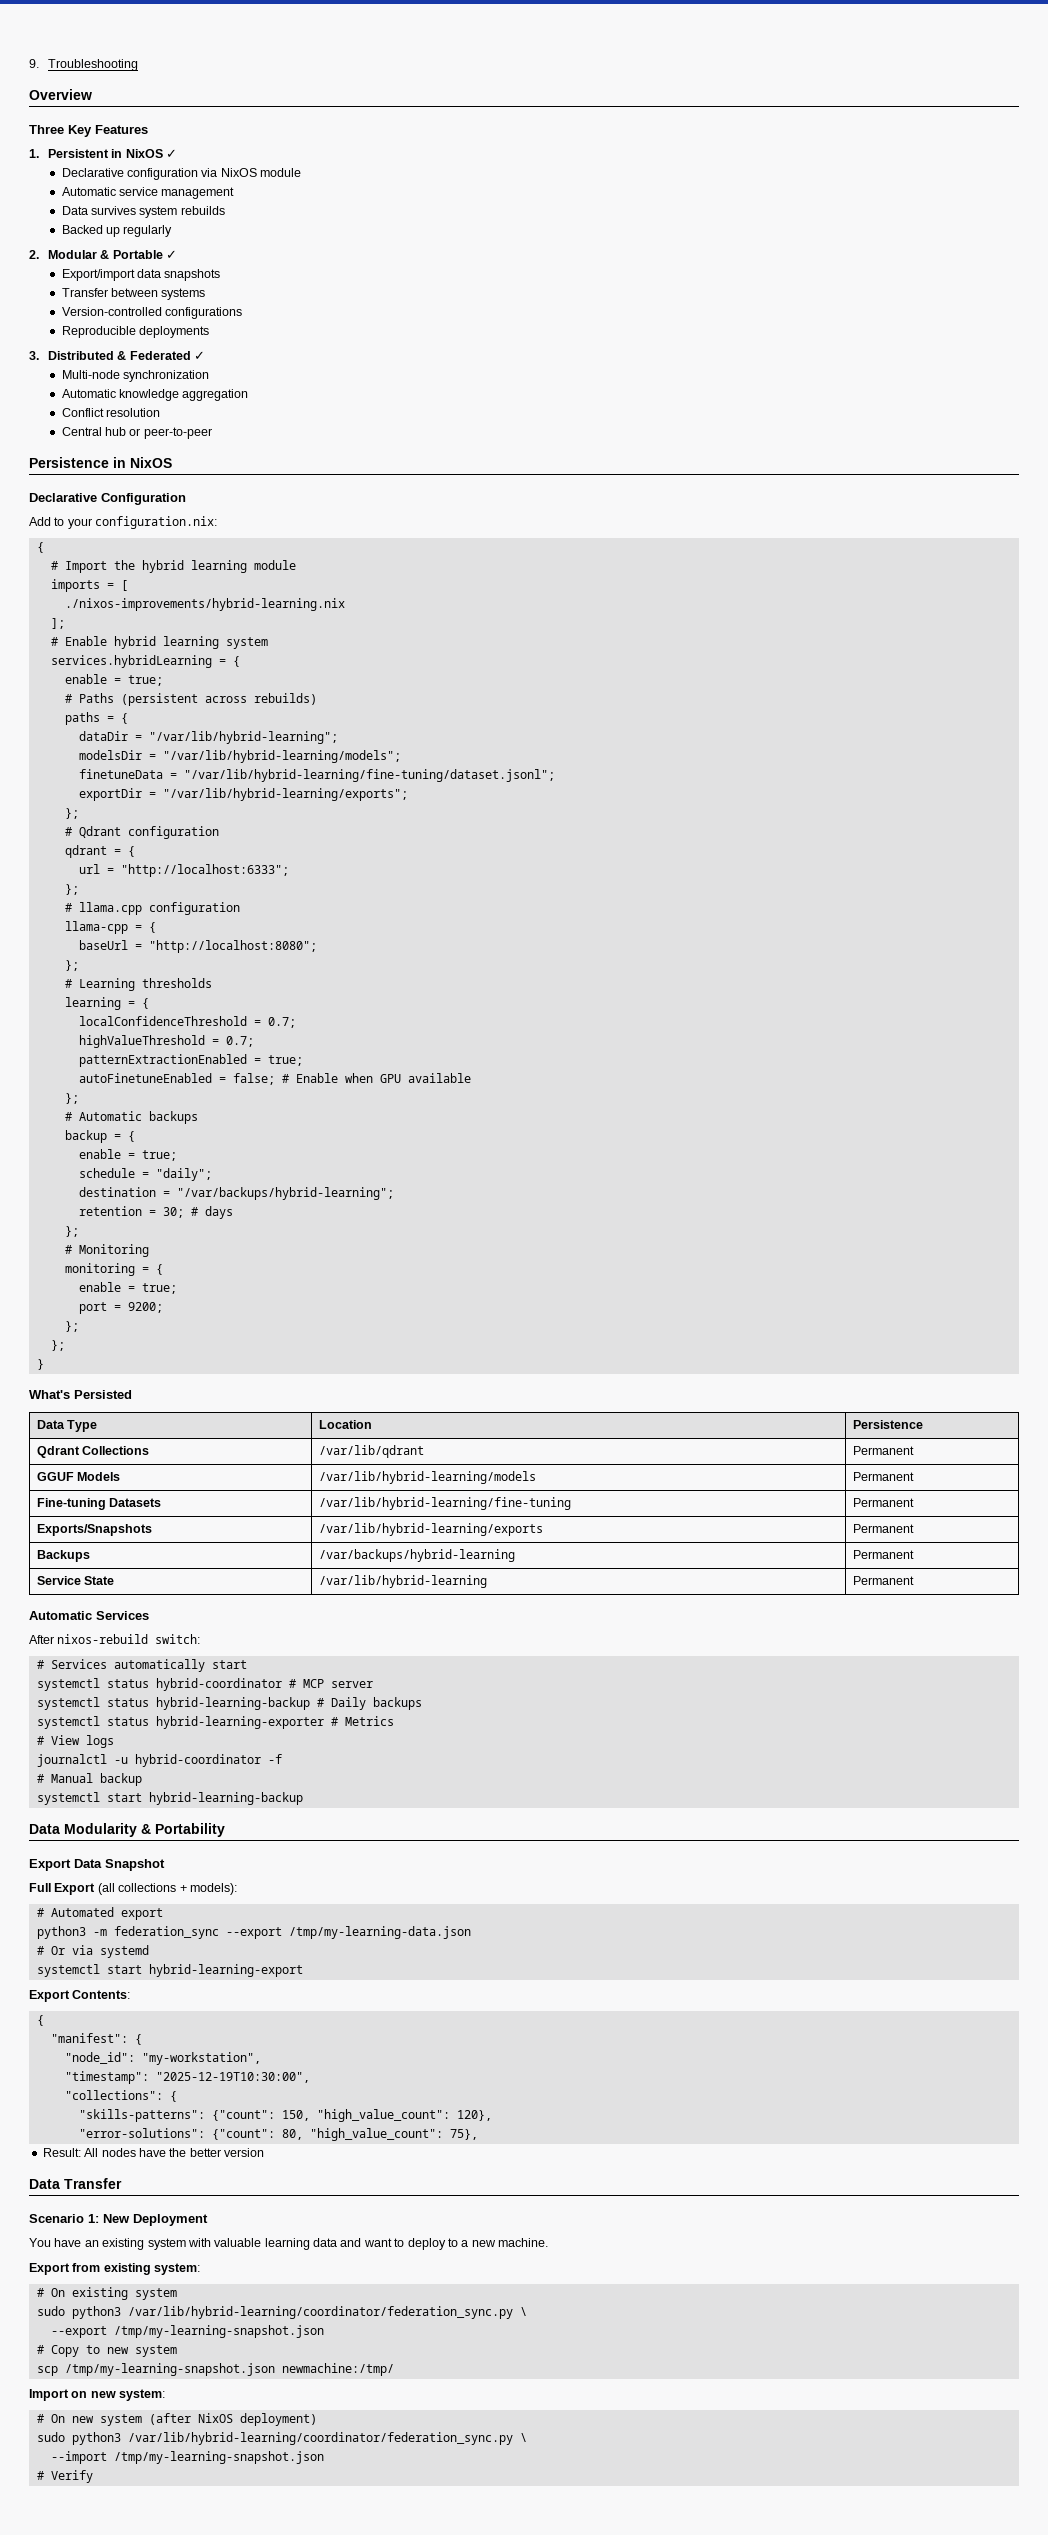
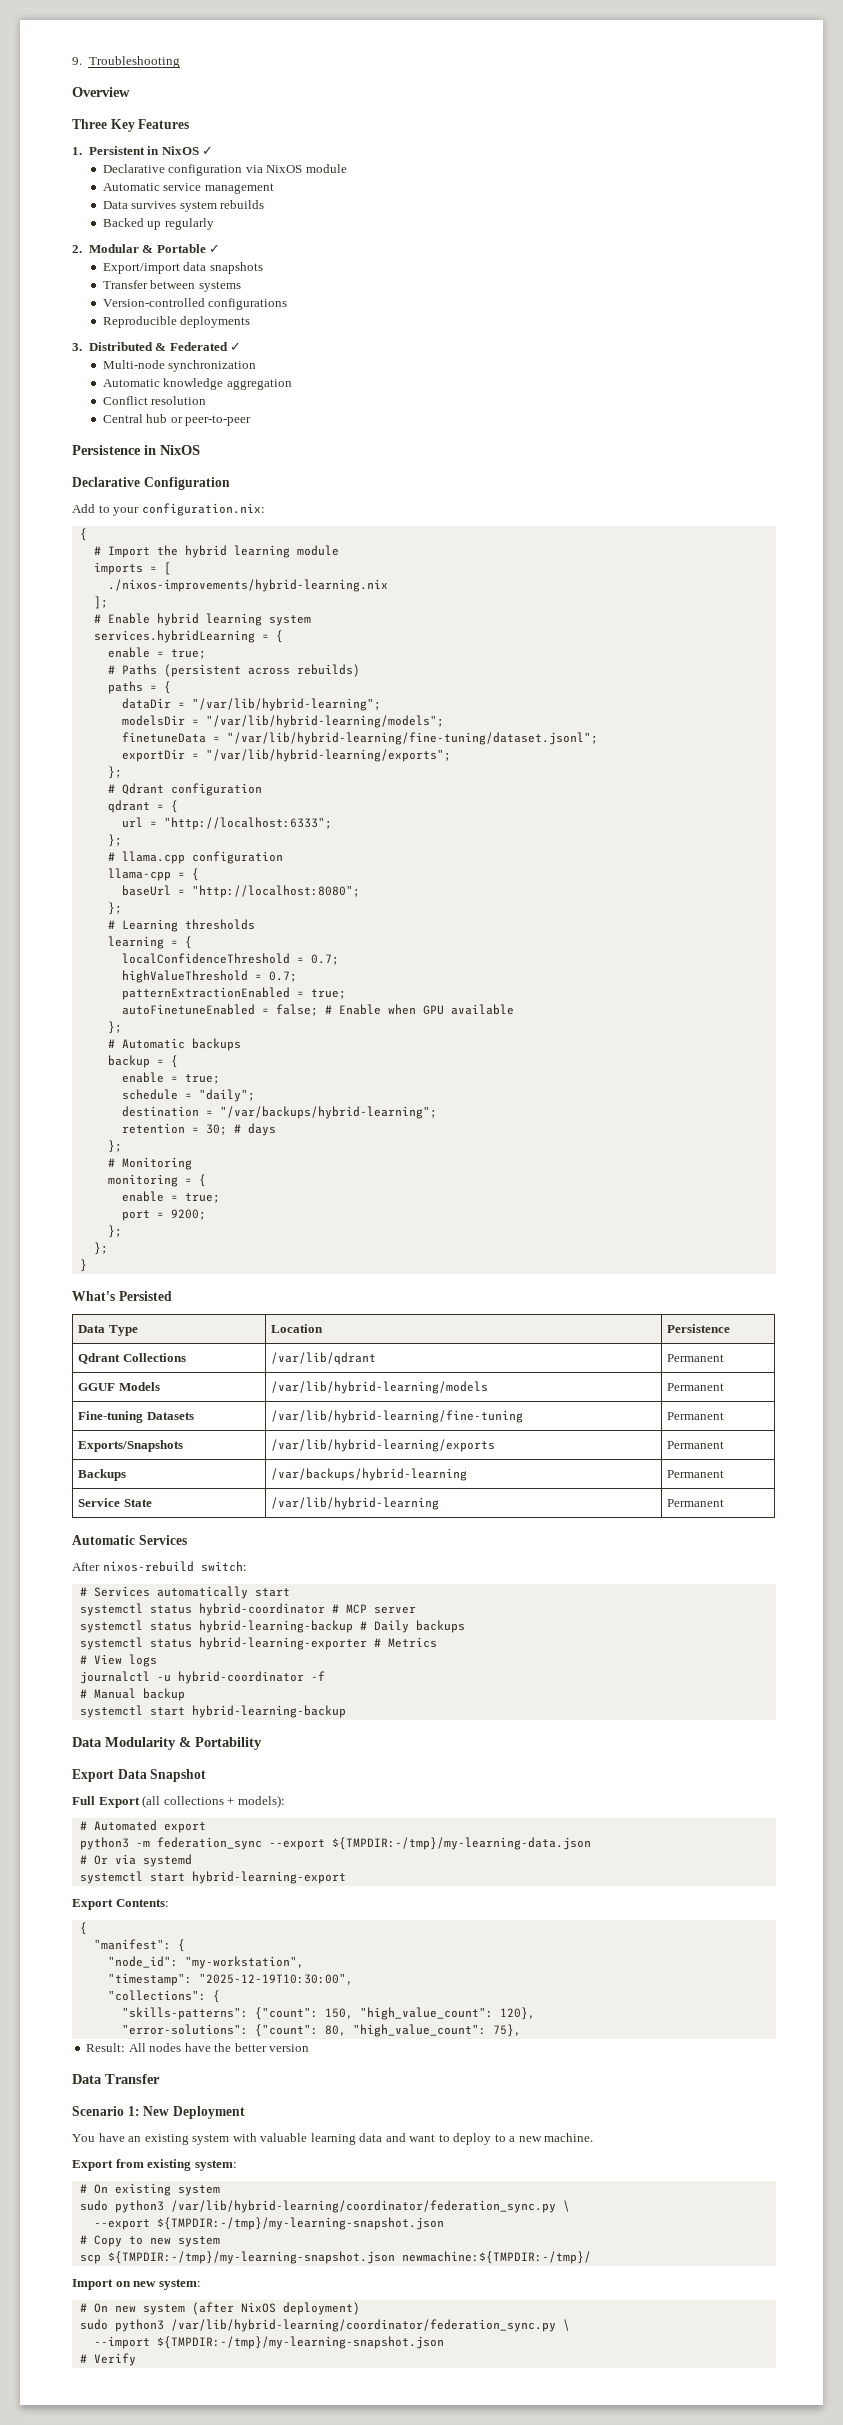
- python3 -m federation_sync --export /tmp/my-learning-data.json
+ python3 -m federation_sync --export ${TMPDIR:-/tmp}/my-learning-data.json
- --export /tmp/my-learning-snapshot.json
+ --export ${TMPDIR:-/tmp}/my-learning-snapshot.json
- scp /tmp/my-learning-snapshot.json newmachine:/tmp/
+ scp ${TMPDIR:-/tmp}/my-learning-snapshot.json newmachine:${TMPDIR:-/tmp}/
- --import /tmp/my-learning-snapshot.json
+ --import ${TMPDIR:-/tmp}/my-learning-snapshot.json

